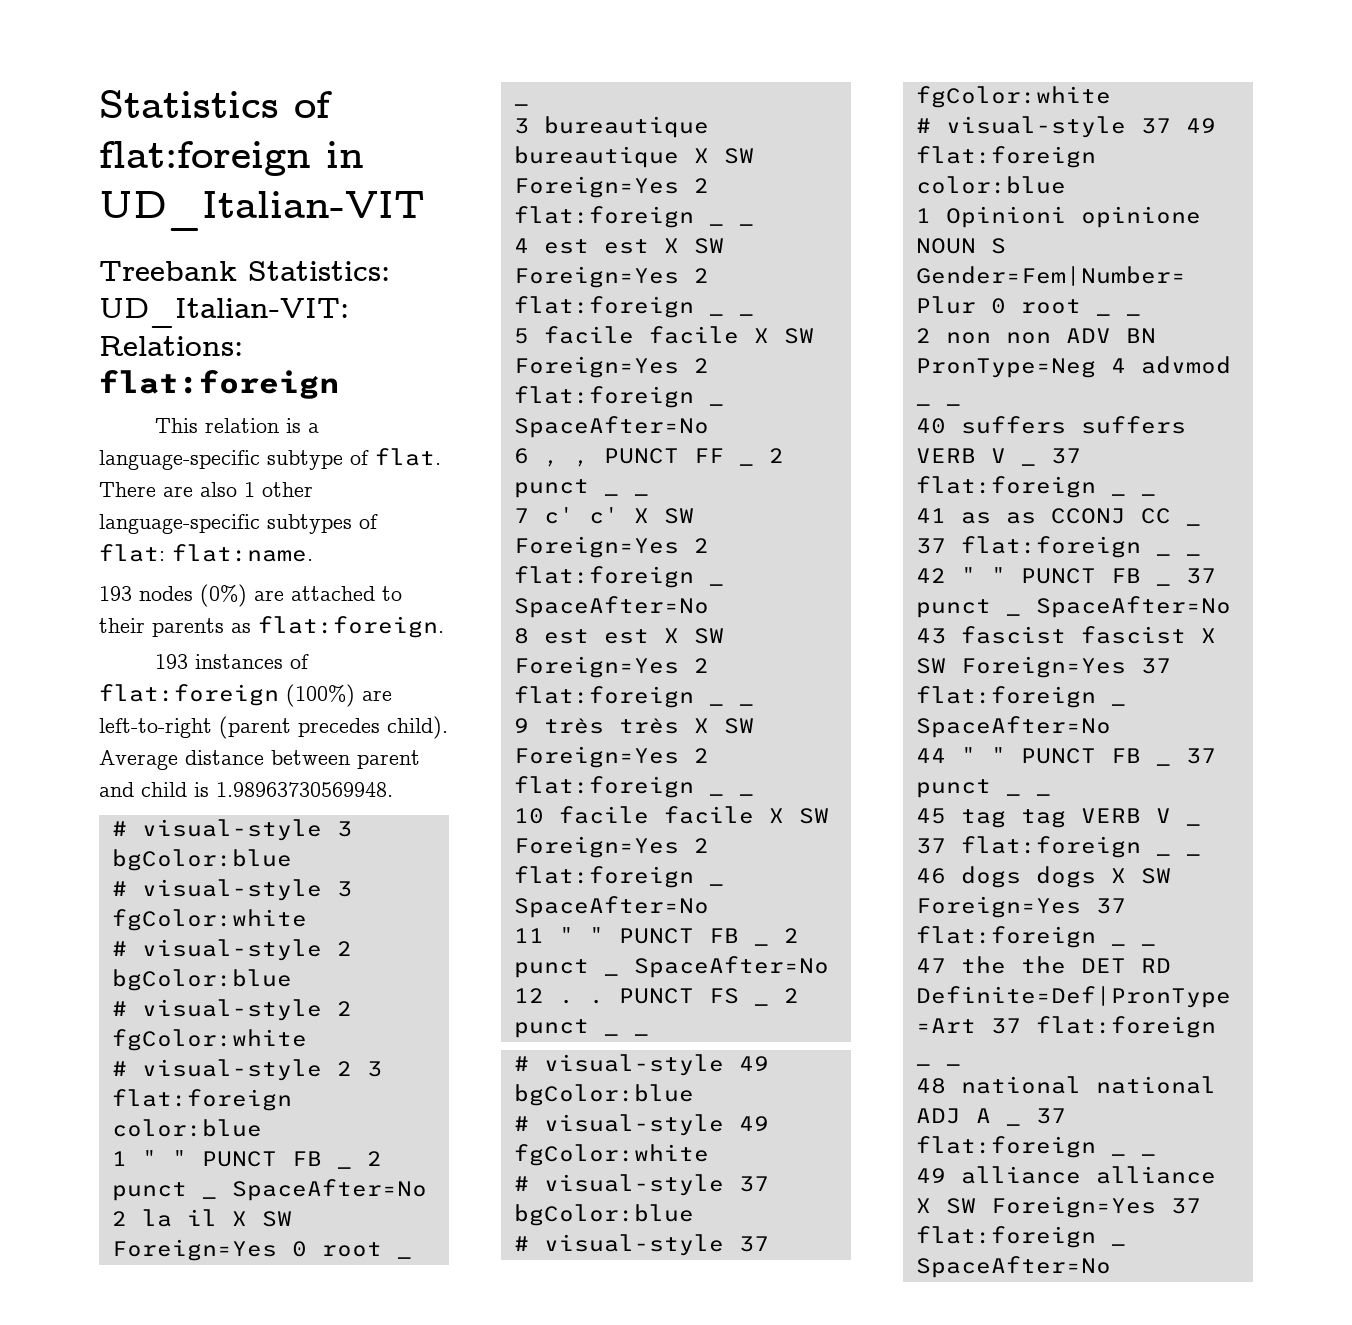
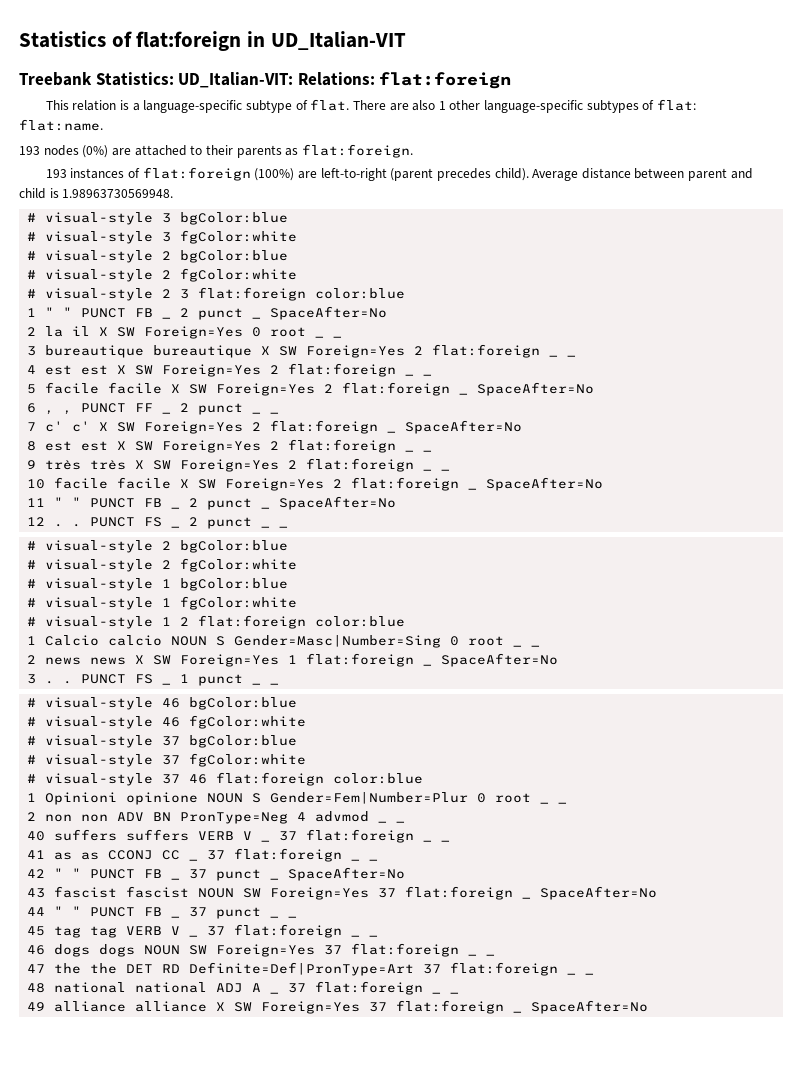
  PUNCT FS _ 2 punct _ _
- # visual-style 49 bgColor:blue
- # visual-style 49 fgColor:white
+ # visual-style 2 bgColor:blue
+ # visual-style 2 fgColor:white
+ # visual-style 1 bgColor:blue
+ # visual-style 1 fgColor:white
+ # visual-style 1 2 flat:foreign color:blue
+ 1 Calcio calcio NOUN S Gender=Masc|Number=Sing 0 root _ _
+ 2 news news X SW Foreign=Yes 1 flat:foreign _ SpaceAfter=No
+ 3 . . PUNCT FS _ 1 punct _ _
+ # visual-style 46 bgColor:blue
+ # visual-style 46 fgColor:white
- # visual-style 37 49 flat:foreign color:blue
+ # visual-style 37 46 flat:foreign color:blue
- 43 fascist fascist X SW Foreign=Yes 37 flat:foreign _ SpaceAfter=No
+ 43 fascist fascist NOUN SW Foreign=Yes 37 flat:foreign _ SpaceAfter=No
- 46 dogs dogs X SW Foreign=Yes 37 flat:foreign _ _
+ 46 dogs dogs NOUN SW Foreign=Yes 37 flat:foreign _ _

